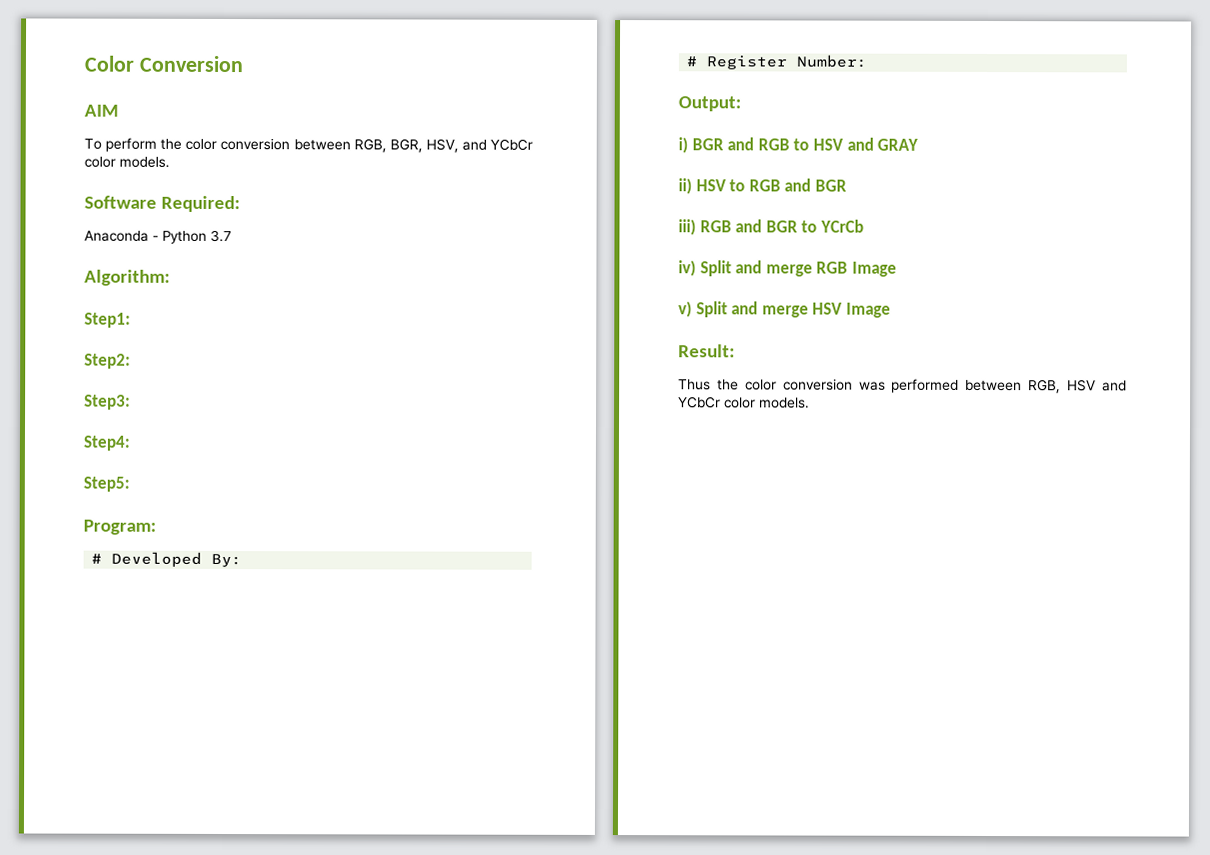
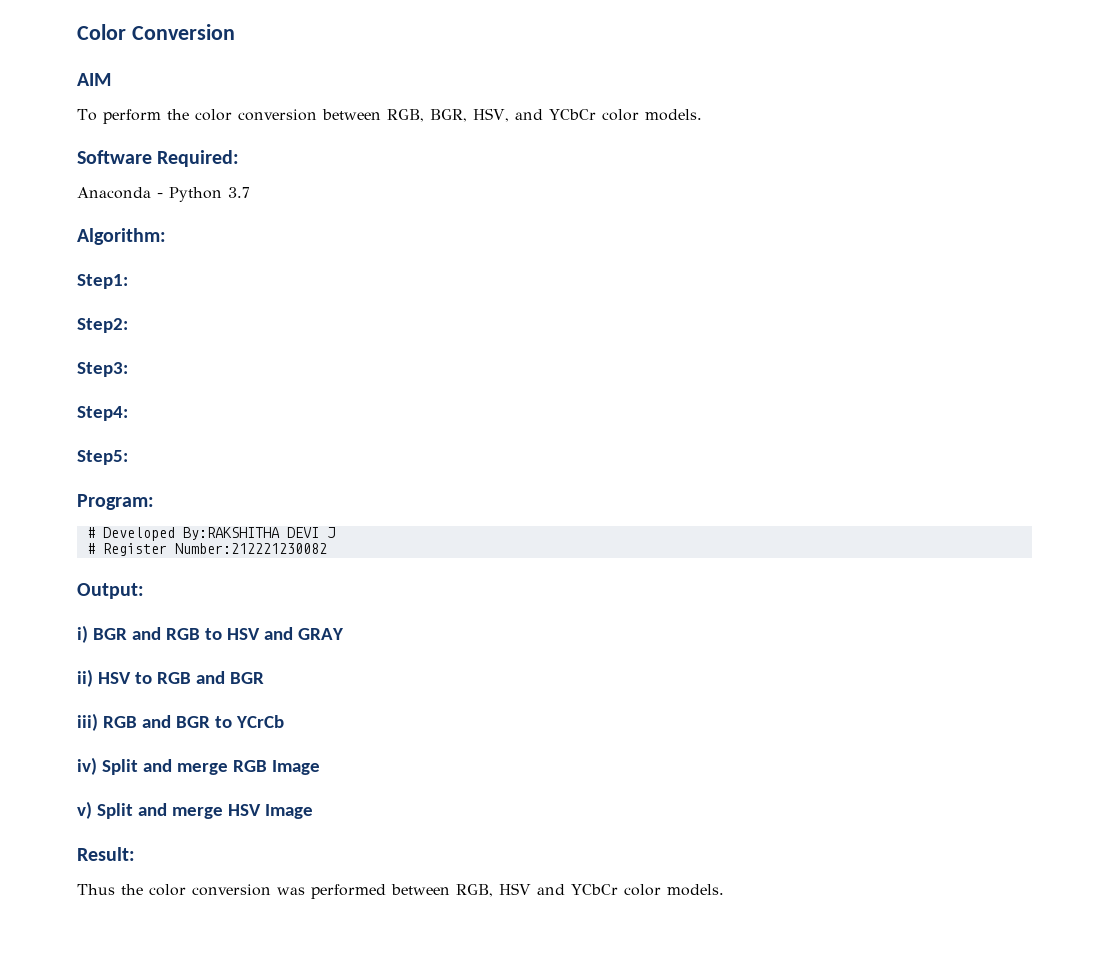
- # Developed By:
+ # Developed By:RAKSHITHA DEVI J
- # Register Number:
+ # Register Number:212221230082

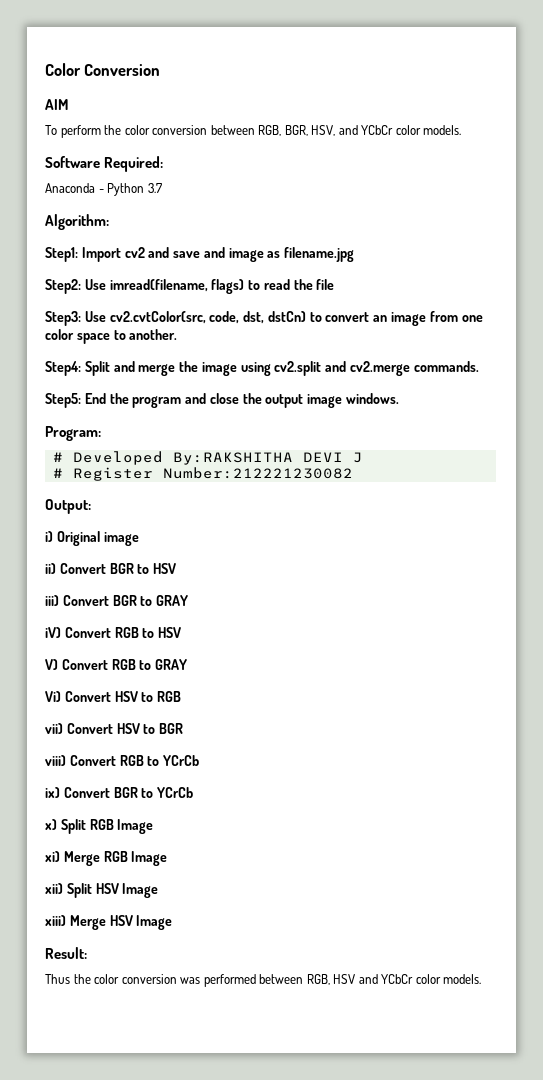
- Step1:
- Step2:
- Step3:
- Step4:
- Step5:
+ Step1: Import cv2 and save and image as filename.jpg
+ Step2: Use imread(filename, flags) to read the file
+ Step3: Use cv2.cvtColor(src, code, dst, dstCn) to convert an image from one color space to another.
+ Step4: Split and merge the image using cv2.split and cv2.merge commands.
+ Step5: End the program and close the output image windows.
- i) BGR and RGB to HSV and GRAY
- ii) HSV to RGB and BGR
- iii) RGB and BGR to YCrCb
- iv) Split and merge RGB Image
- v) Split and merge HSV Image
+ i) Original image
+ ii) Convert BGR to HSV
+ iii) Convert BGR to GRAY
+ iV) Convert RGB to HSV
+ V) Convert RGB to GRAY
+ Vi) Convert HSV to RGB
+ vii) Convert HSV to BGR
+ viii) Convert RGB to YCrCb
+ ix) Convert BGR to YCrCb
+ x) Split RGB Image
+ xi) Merge RGB Image
+ xii) Split HSV Image
+ xiii) Merge HSV Image

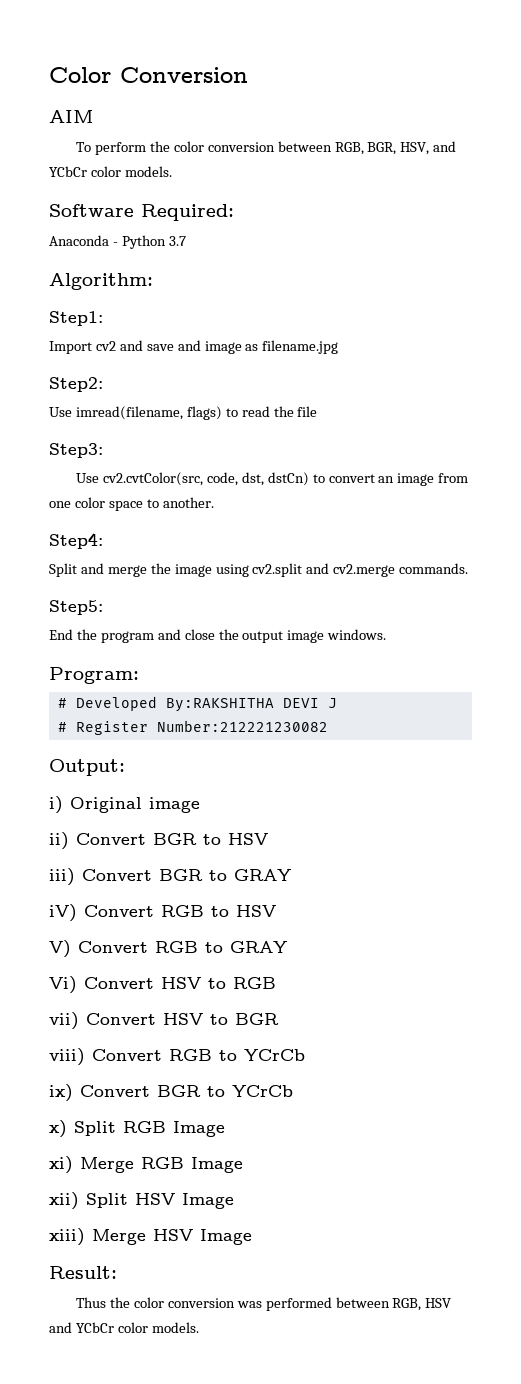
- Step1: Import cv2 and save and image as filename.jpg
+ Step1:
+ Import cv2 and save and image as filename.jpg
- Step2: Use imread(filename, flags) to read the file
+ Step2:
+ Use imread(filename, flags) to read the file
- Step3: Use cv2.cvtColor(src, code, dst, dstCn) to convert an image from one color space to another.
+ Step3:
+ Use cv2.cvtColor(src, code, dst, dstCn) to convert an image from one color space to another.
- Step4: Split and merge the image using cv2.split and cv2.merge commands.
+ Step4:
+ Split and merge the image using cv2.split and cv2.merge commands.
- Step5: End the program and close the output image windows.
+ Step5:
+ End the program and close the output image windows.

